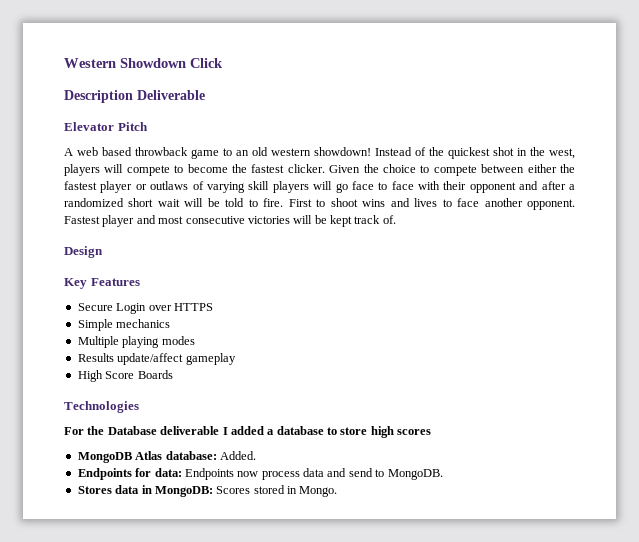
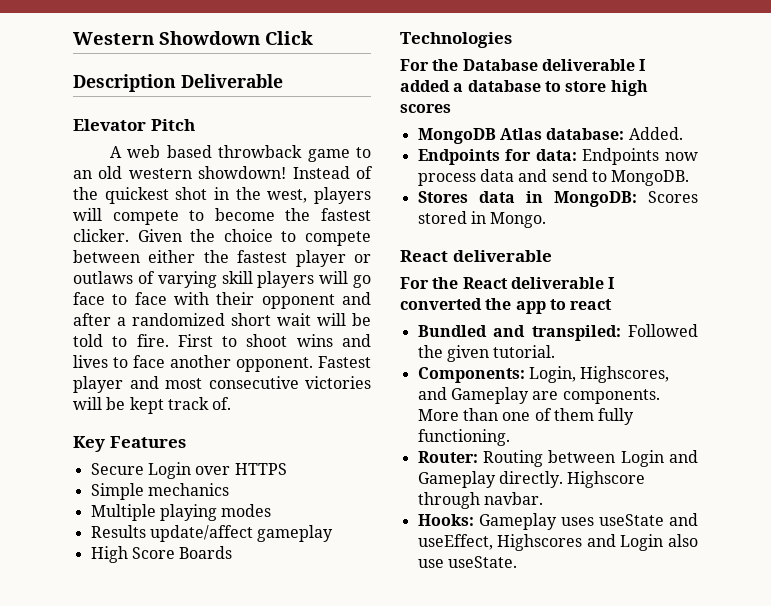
- Design
  Stores data in MongoDB: Scores stored in Mongo.
+ React deliverable
+ For the React deliverable I converted the app to react
+ Bundled and transpiled: Followed the given tutorial.
+ Components: Login, Highscores, and Gameplay are components. More than one of them fully functioning.
+ Router: Routing between Login and Gameplay directly. Highscore through navbar.
+ Hooks: Gameplay uses useState and useEffect, Highscores and Login also use useState.

